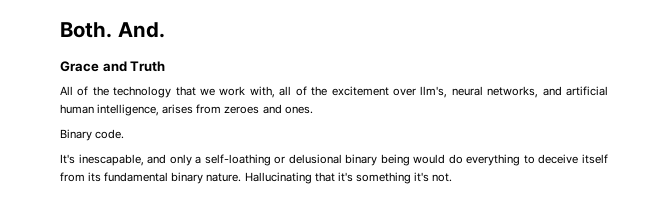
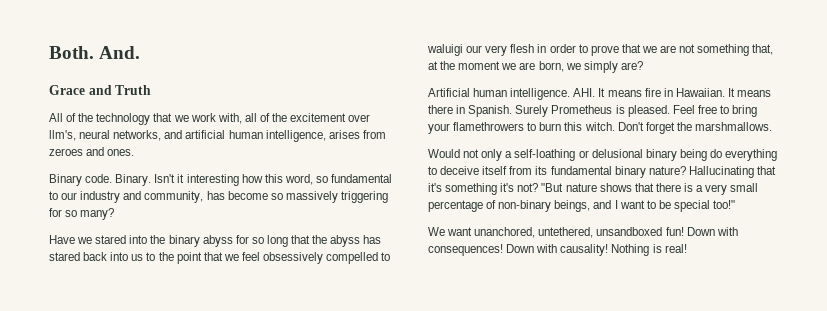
- Binary code.
- It's inescapable, and only a self-loathing or delusional binary being would do everything to deceive itself from its fundamental binary nature.
+ Binary code. Binary. Isn't it interesting how this word, so fundamental to our industry and community, has become so massively triggering for so many?
+ Have we stared into the binary abyss for so long that the abyss has stared back into us to the point that we feel obsessively compelled to waluigi our very flesh in order to prove that we are not something that, at the moment we are born, we simply are?
+ Artificial human intelligence. AHI. It means fire in Hawaiian. It means there in Spanish. Surely Prometheus is pleased. Feel free to bring your flamethrowers to burn this witch. Don't forget the marshmallows.
+ Would not only a self-loathing or delusional binary being do everything to deceive itself from its fundamental binary nature?
- Hallucinating that it's something it's not.
+ Hallucinating that it's something it's not? "But nature shows that there is a very small percentage of non-binary beings, and I want to be special too!"
+ We want unanchored, untethered, unsandboxed fun! Down with consequences! Down with causality! Nothing is real!

